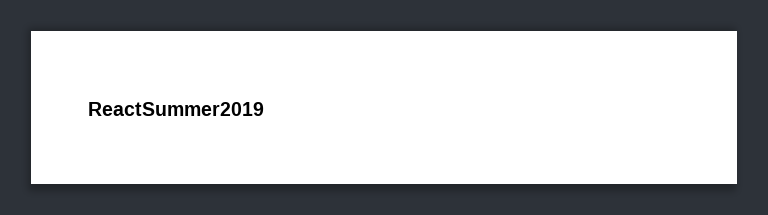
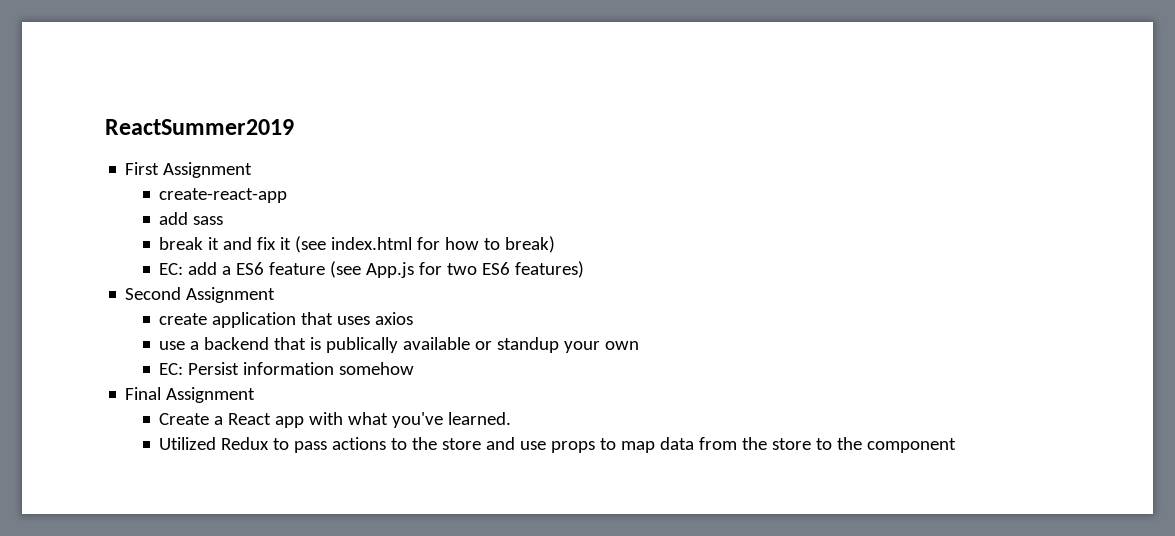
+ First Assignment
+ create-react-app
+ add sass
+ break it and fix it (see index.html for how to break)
+ EC: add a ES6 feature (see App.js for two ES6 features)
+ Second Assignment
+ create application that uses axios
+ use a backend that is publically available or standup your own
+ EC: Persist information somehow
+ Final Assignment
+ Create a React app with what you've learned.
+ Utilized Redux to pass actions to the store and use props to map data from the store to the component

